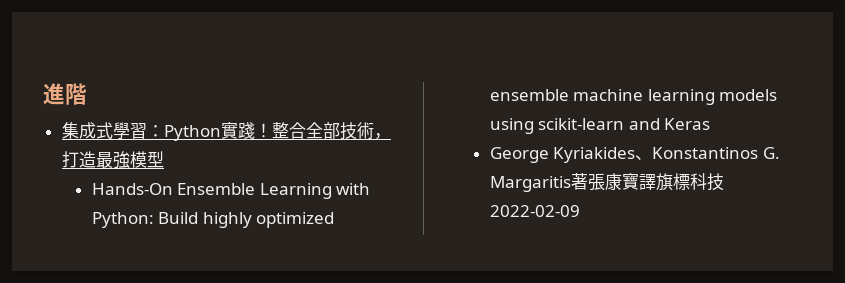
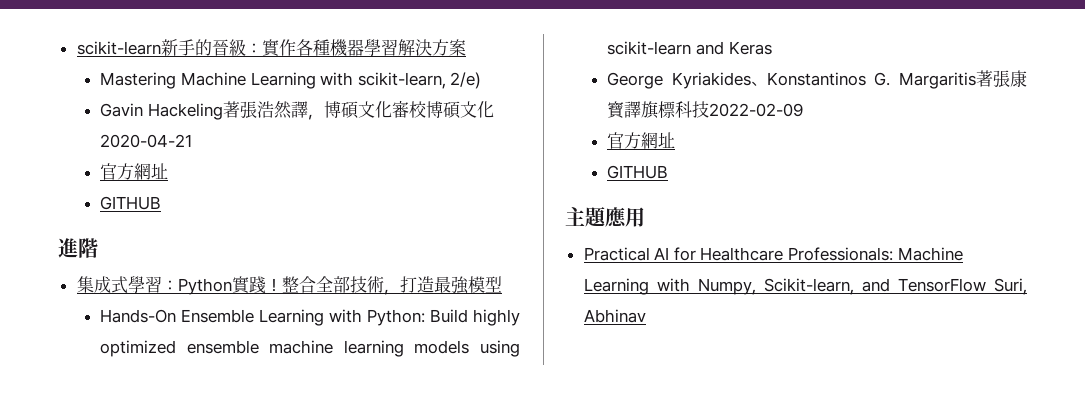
+ scikit-learn新手的晉級：實作各種機器學習解決方案
+ Mastering Machine Learning with scikit-learn, 2/e)
+ Gavin Hackeling著張浩然譯，博碩文化審校博碩文化2020-04-21
+ 官方網址
+ GITHUB
  George Kyriakides、Konstantinos G. Margaritis著張康寶譯旗標科技2022-02-09
+ 官方網址
+ GITHUB
+ 主題應用
+ Practical AI for Healthcare Professionals: Machine Learning with Numpy, Scikit-learn, and TensorFlow Suri, Abhinav

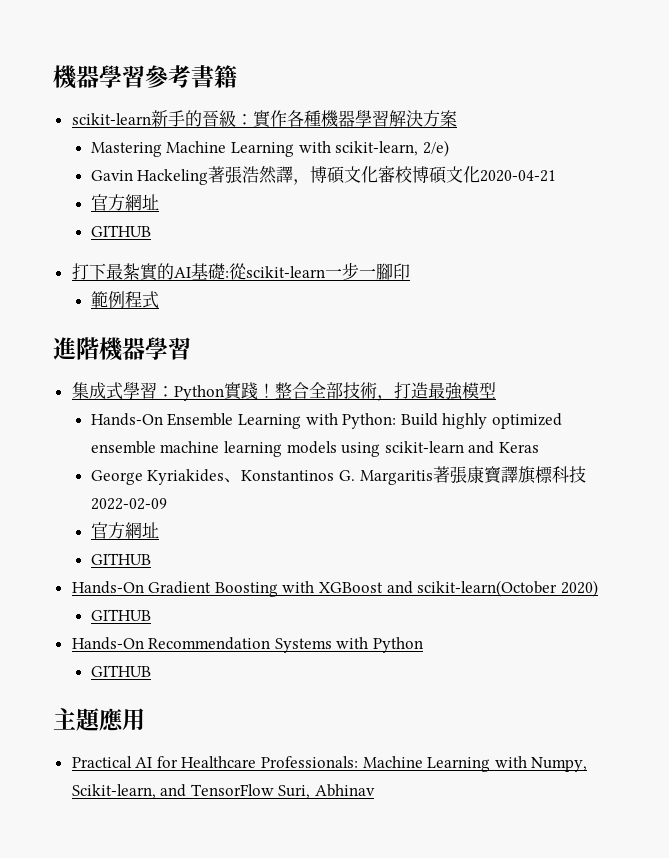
+ 機器學習參考書籍
+ 打下最紮實的AI基礎:從scikit-learn一步一腳印
+ 範例程式
- 進階
+ 進階機器學習
+ Hands-On Gradient Boosting with XGBoost and scikit-learn(October 2020)
+ GITHUB
+ Hands-On Recommendation Systems with Python
+ GITHUB

